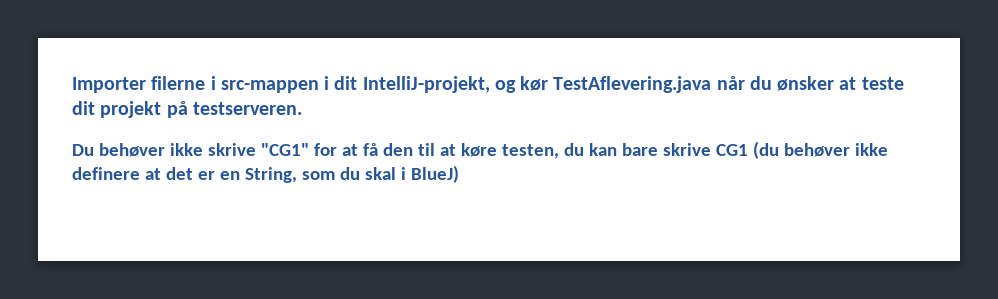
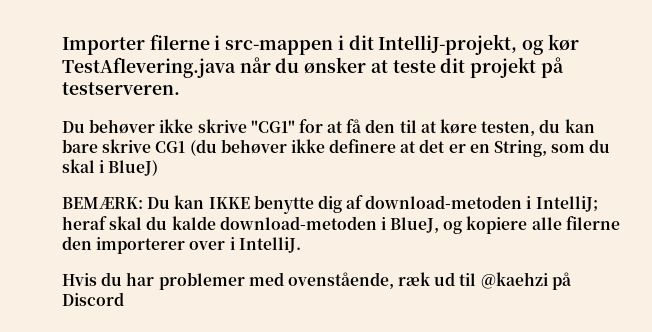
+ BEMÆRK: Du kan IKKE benytte dig af download-metoden i IntelliJ; heraf skal du kalde download-metoden i BlueJ, og kopiere alle filerne den importerer over i IntelliJ.
+ Hvis du har problemer med ovenstående, ræk ud til @kaehzi på Discord

